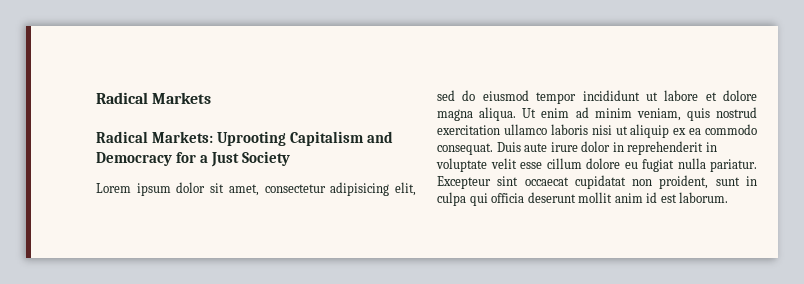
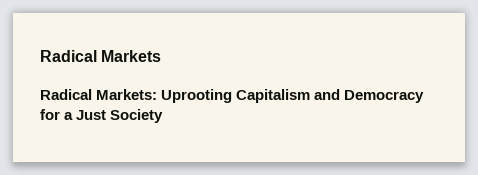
- Lorem ipsum dolor sit amet, consectetur adipisicing elit, sed do eiusmod tempor incididunt ut labore et dolore magna aliqua. Ut enim ad minim veniam, quis nostrud exercitation ullamco laboris nisi ut aliquip ex ea commodo consequat. Duis aute irure dolor in reprehenderit in voluptate velit esse cillum dolore eu fugiat nulla pariatur. Excepteur sint occaecat cupidatat non proident, sunt in culpa qui officia deserunt mollit anim id est laborum.

